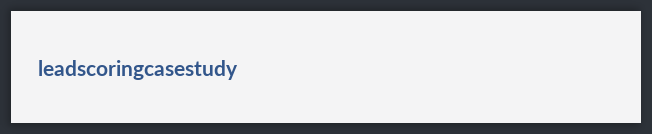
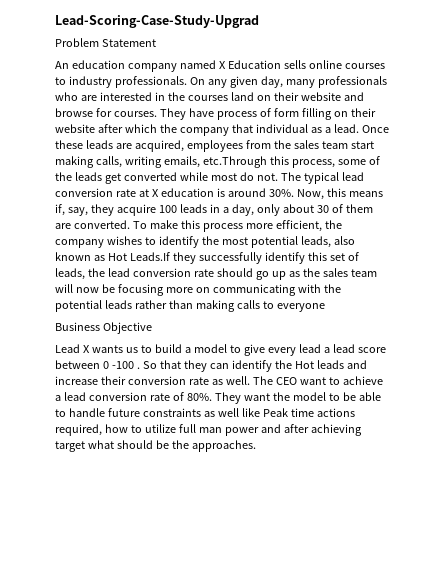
- leadscoringcasestudy
+ Lead-Scoring-Case-Study-Upgrad
+ Problem Statement
+ An education company named X Education sells online courses to industry professionals. On any given day, many professionals who are interested in the courses land on their website and browse for courses. They have process of form filling on their website after which the company that individual as a lead. Once these leads are acquired, employees from the sales team start making calls, writing emails, etc.Through this process, some of the leads get converted while most do not. The typical lead conversion rate at X education is around 30%. Now, this means if, say, they acquire 100 leads in a day, only about 30 of them are converted. To make this process more efficient, the company wishes to identify the most potential leads, also known as Hot Leads.If they successfully identify this set of leads, the lead conversion rate should go up as the sales team will now be focusing more on communicating with the potential leads rather than making calls to everyone
+ Business Objective
+ Lead X wants us to build a model to give every lead a lead score between 0 -100 . So that they can identify the Hot leads and increase their conversion rate as well. The CEO want to achieve a lead conversion rate of 80%. They want the model to be able to handle future constraints as well like Peak time actions required, how to utilize full man power and after achieving target what should be the approaches.

